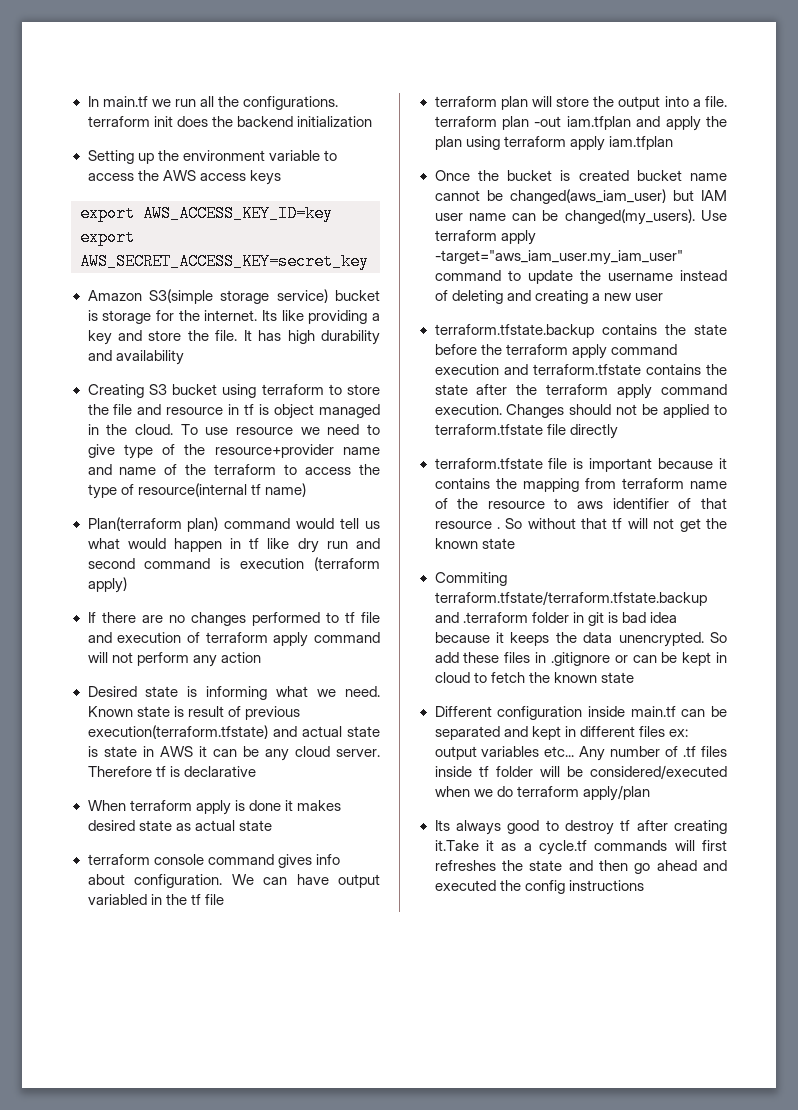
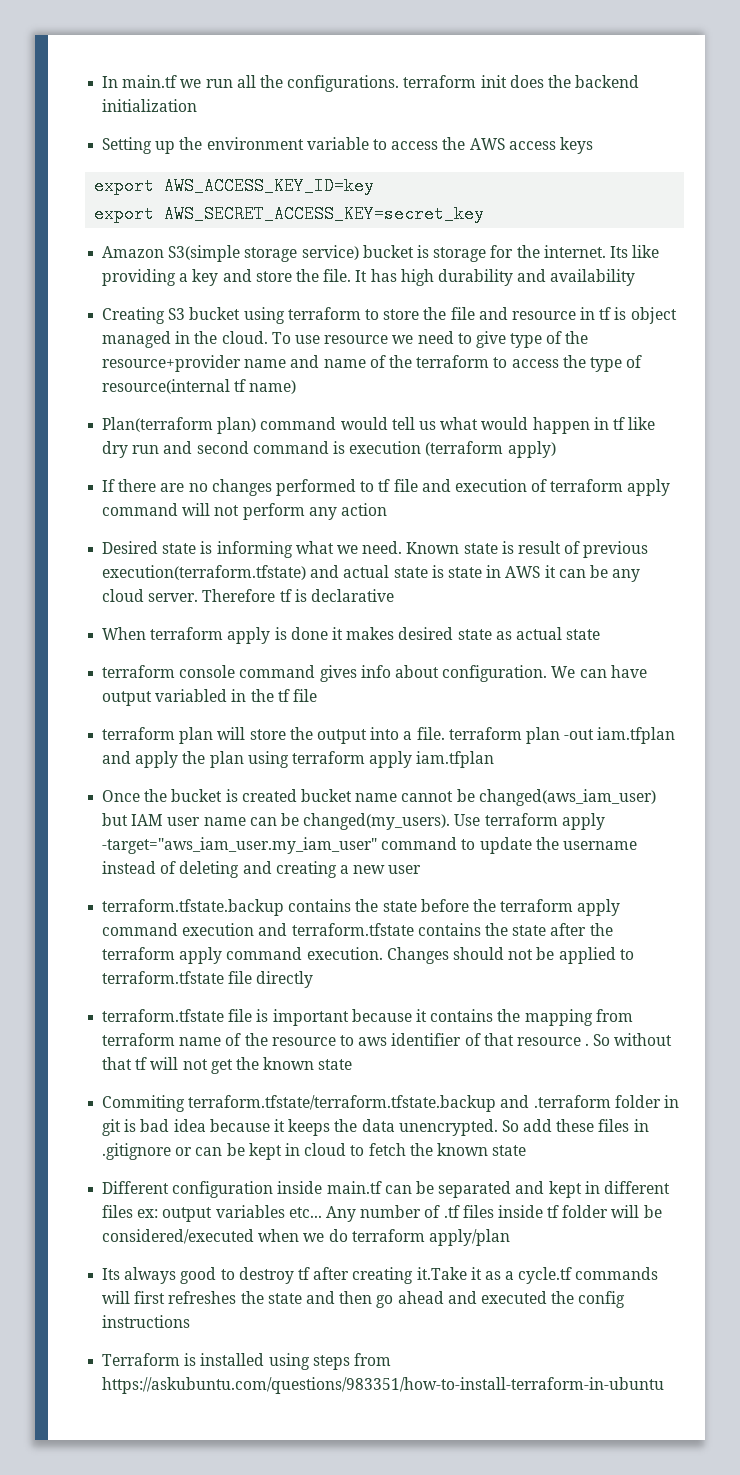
+ Terraform is installed using steps from https://askubuntu.com/questions/983351/how-to-install-terraform-in-ubuntu

